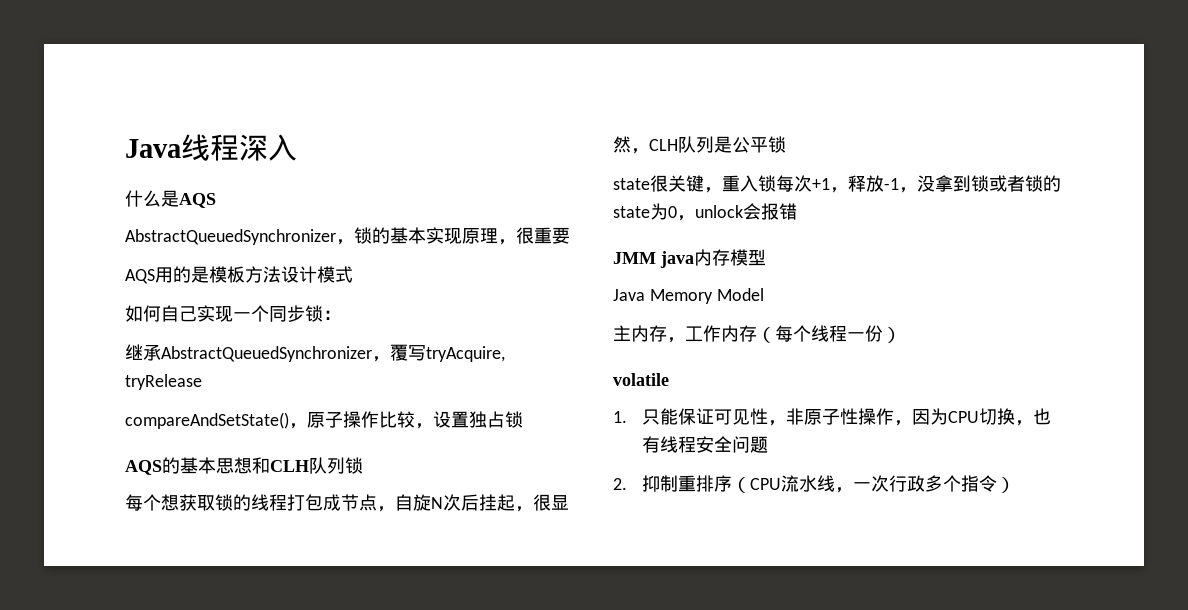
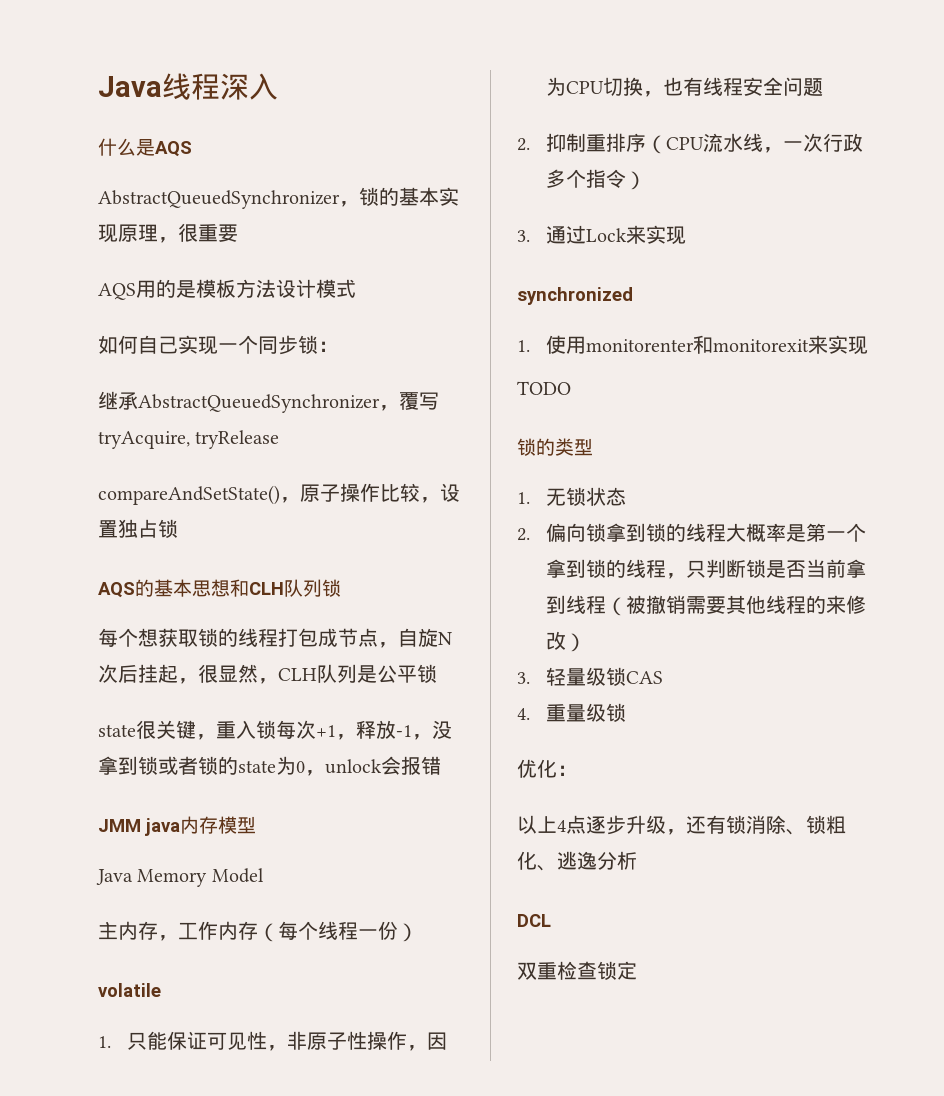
+ 3.通过Lock来实现
+ synchronized
+ 1.使用monitorenter和monitorexit来实现
+ TODO
+ 锁的类型
+ 1.无锁状态
+ 2.偏向锁拿到锁的线程大概率是第一个拿到锁的线程，只判断锁是否当前拿到线程（被撤销需要其他线程的来修改）
+ 3.轻量级锁CAS
+ 4.重量级锁
+ 优化：
+ 以上4点逐步升级，还有锁消除、锁粗化、逃逸分析
+ DCL
+ 双重检查锁定

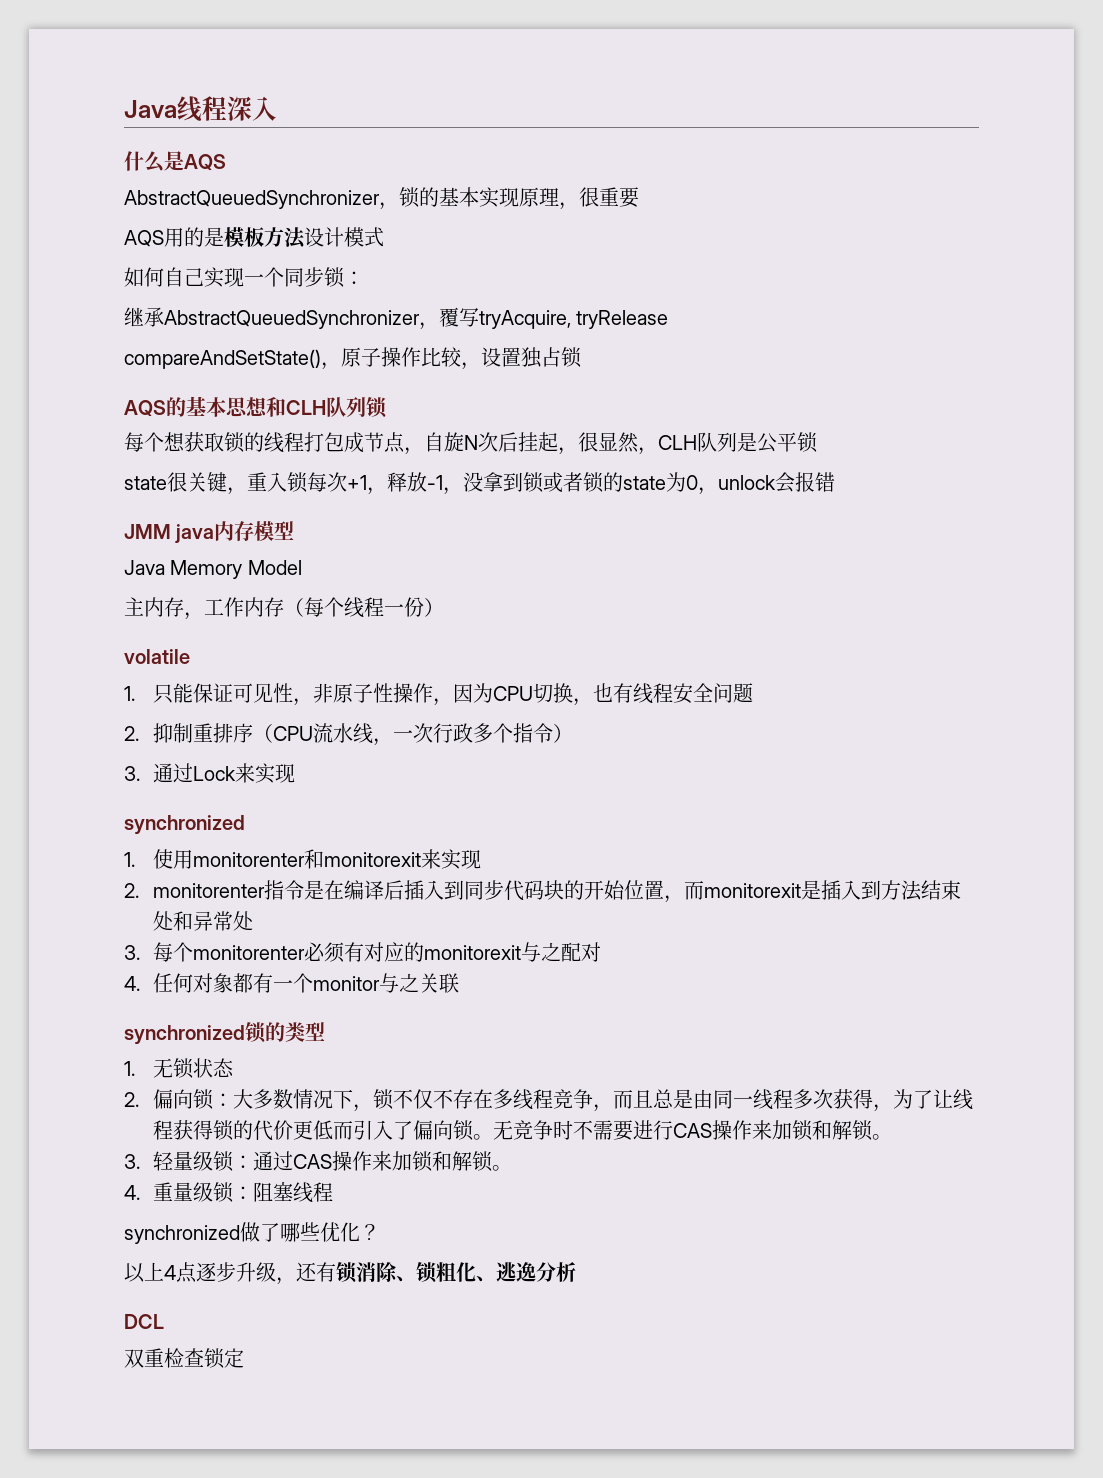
- TODO
- 锁的类型
+ 2. monitorenter指令是在编译后插入到同步代码块的开始位置，而monitorexit是插入到方法结束处和异常处
+ 3.每个monitorenter必须有对应的monitorexit与之配对
+ 4.任何对象都有一个monitor与之关联
+ synchronized锁的类型
- 2.偏向锁拿到锁的线程大概率是第一个拿到锁的线程，只判断锁是否当前拿到线程（被撤销需要其他线程的来修改）
+ 2.偏向锁：大多数情况下，锁不仅不存在多线程竞争，而且总是由同一线程多次获得，为了让线程获得锁的代价更低而引入了偏向锁。无竞争时不需要进行CAS操作来加锁和解锁。
- 3.轻量级锁CAS
+ 3.轻量级锁：通过CAS操作来加锁和解锁。
- 4.重量级锁
- 优化：
+ 4.重量级锁：阻塞线程
+ synchronized做了哪些优化？

